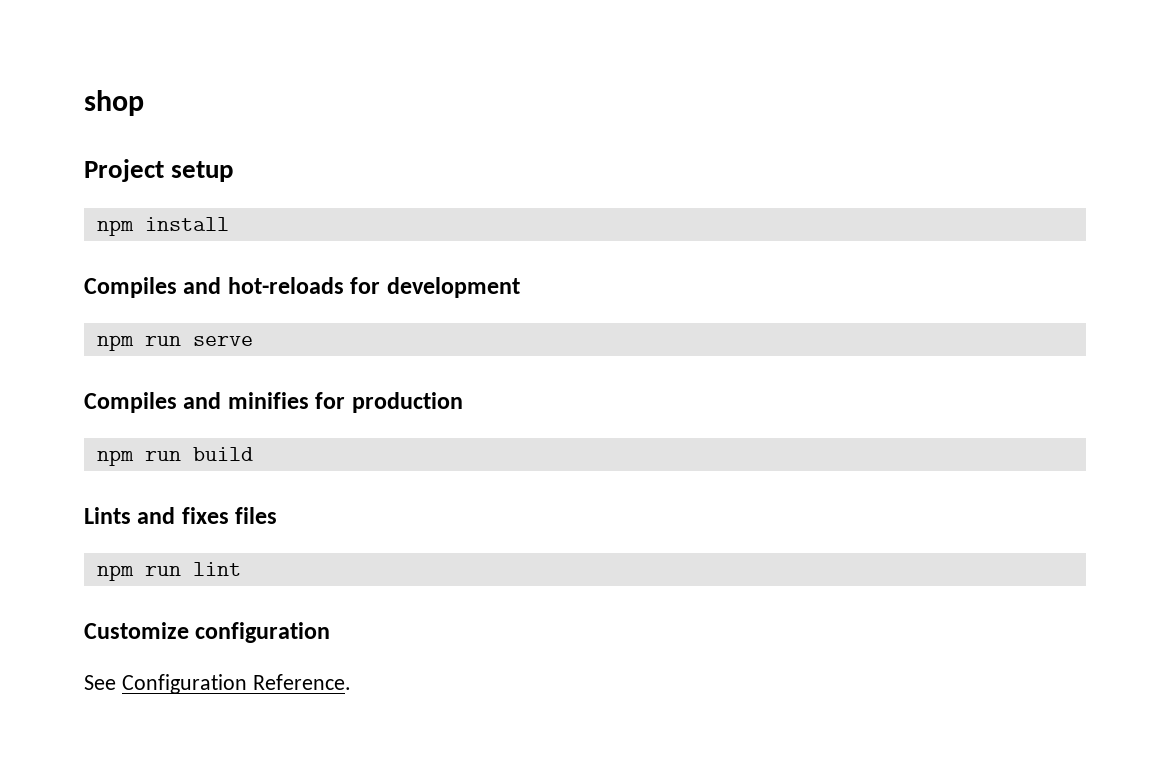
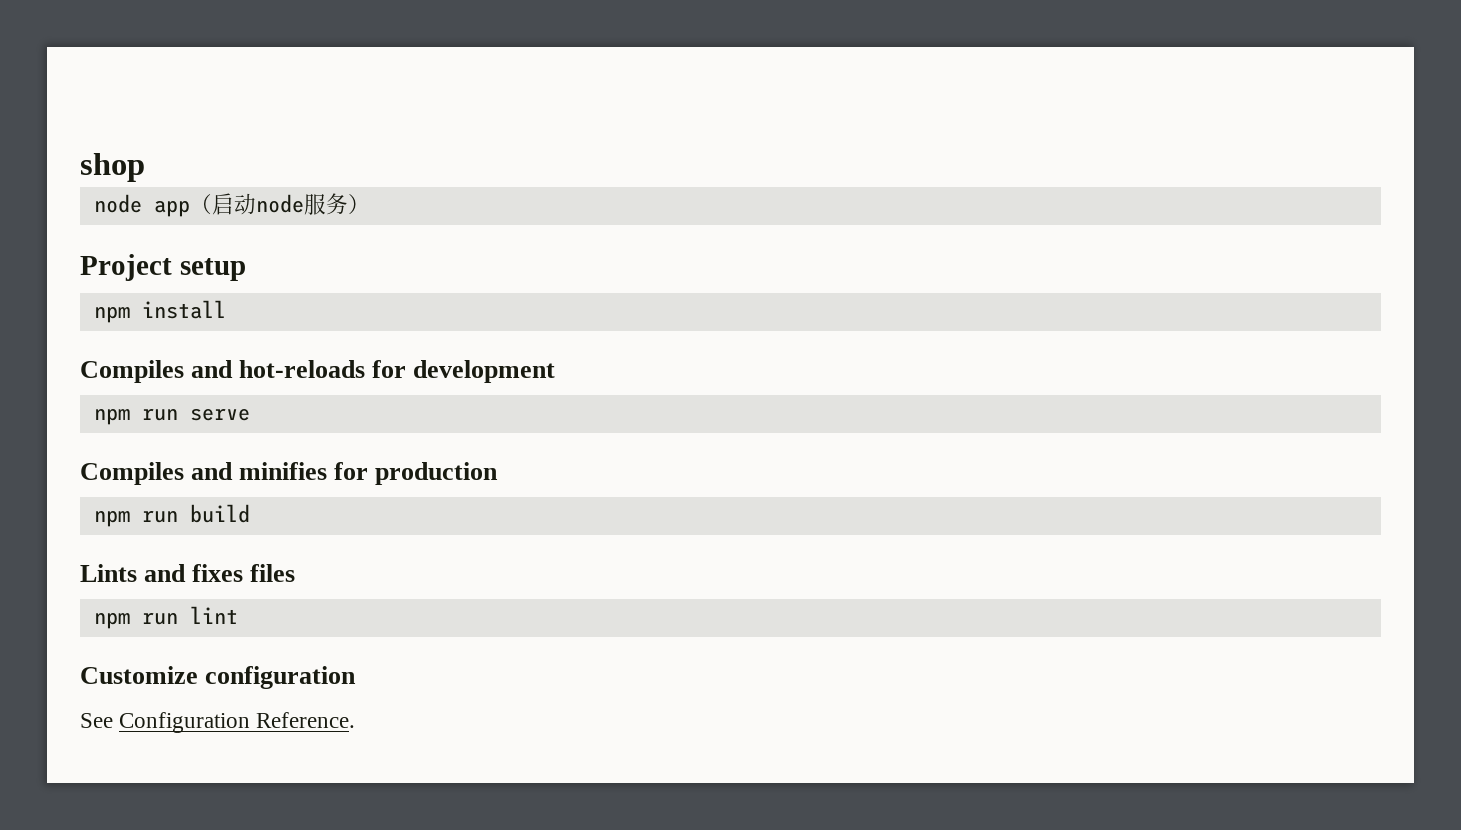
+ node app（启动node服务）

